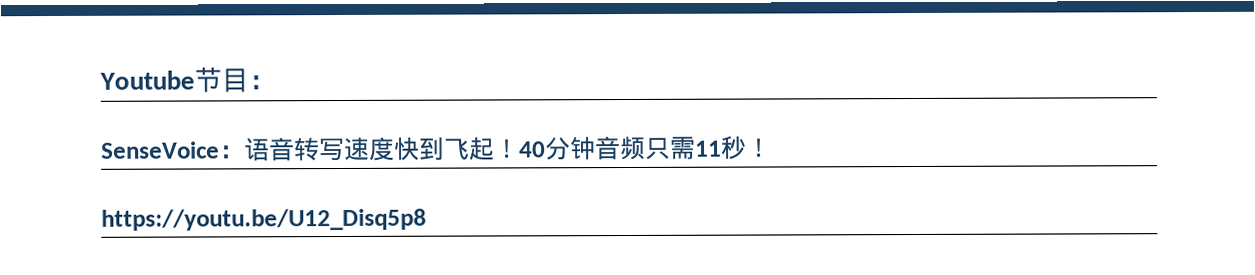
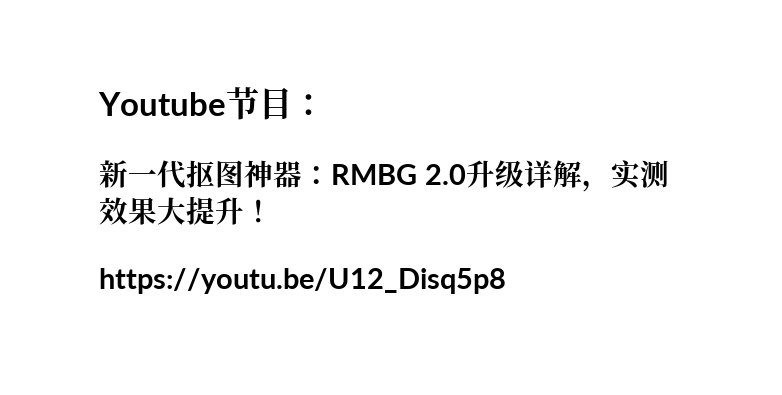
- SenseVoice：语音转写速度快到飞起！40分钟音频只需11秒！
+ 新一代抠图神器：RMBG 2.0升级详解，实测效果大提升！

